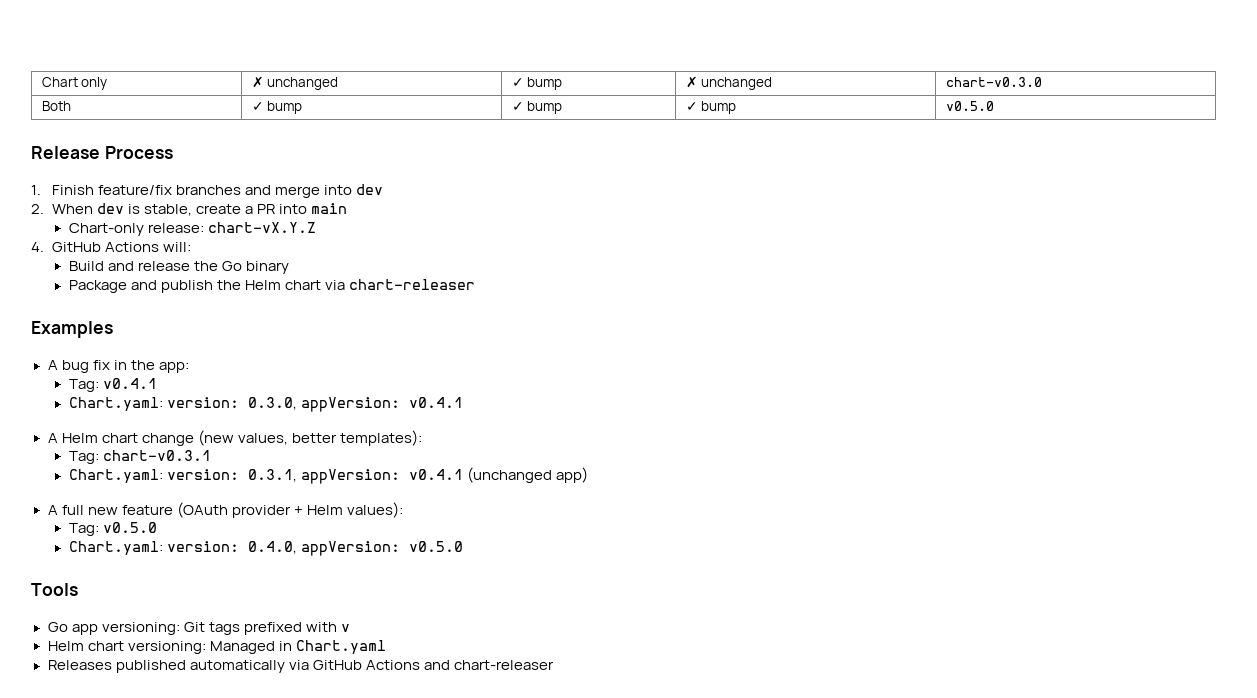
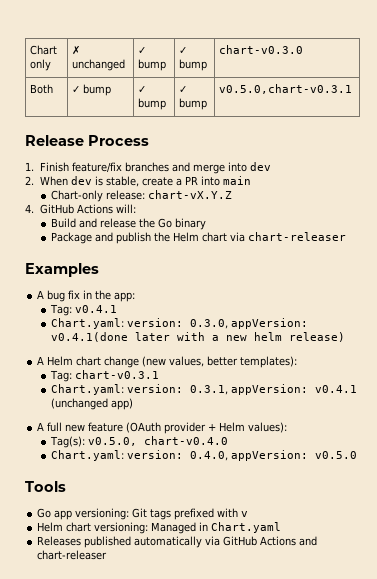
- Chart only | ✗ unchanged | ✓ bump | ✗ unchanged | chart-v0.3.0
+ Chart only | ✗ unchanged | ✓ bump | ✓ bump | chart-v0.3.0
- Both | ✓ bump | ✓ bump | ✓ bump | v0.5.0
+ Both | ✓ bump | ✓ bump | ✓ bump | v0.5.0,chart-v0.3.1
- Chart.yaml: version: 0.3.0, appVersion: v0.4.1
+ Chart.yaml: version: 0.3.0, appVersion: v0.4.1(done later with a new helm release)
- Tag: v0.5.0
+ Tag(s): v0.5.0, chart-v0.4.0

